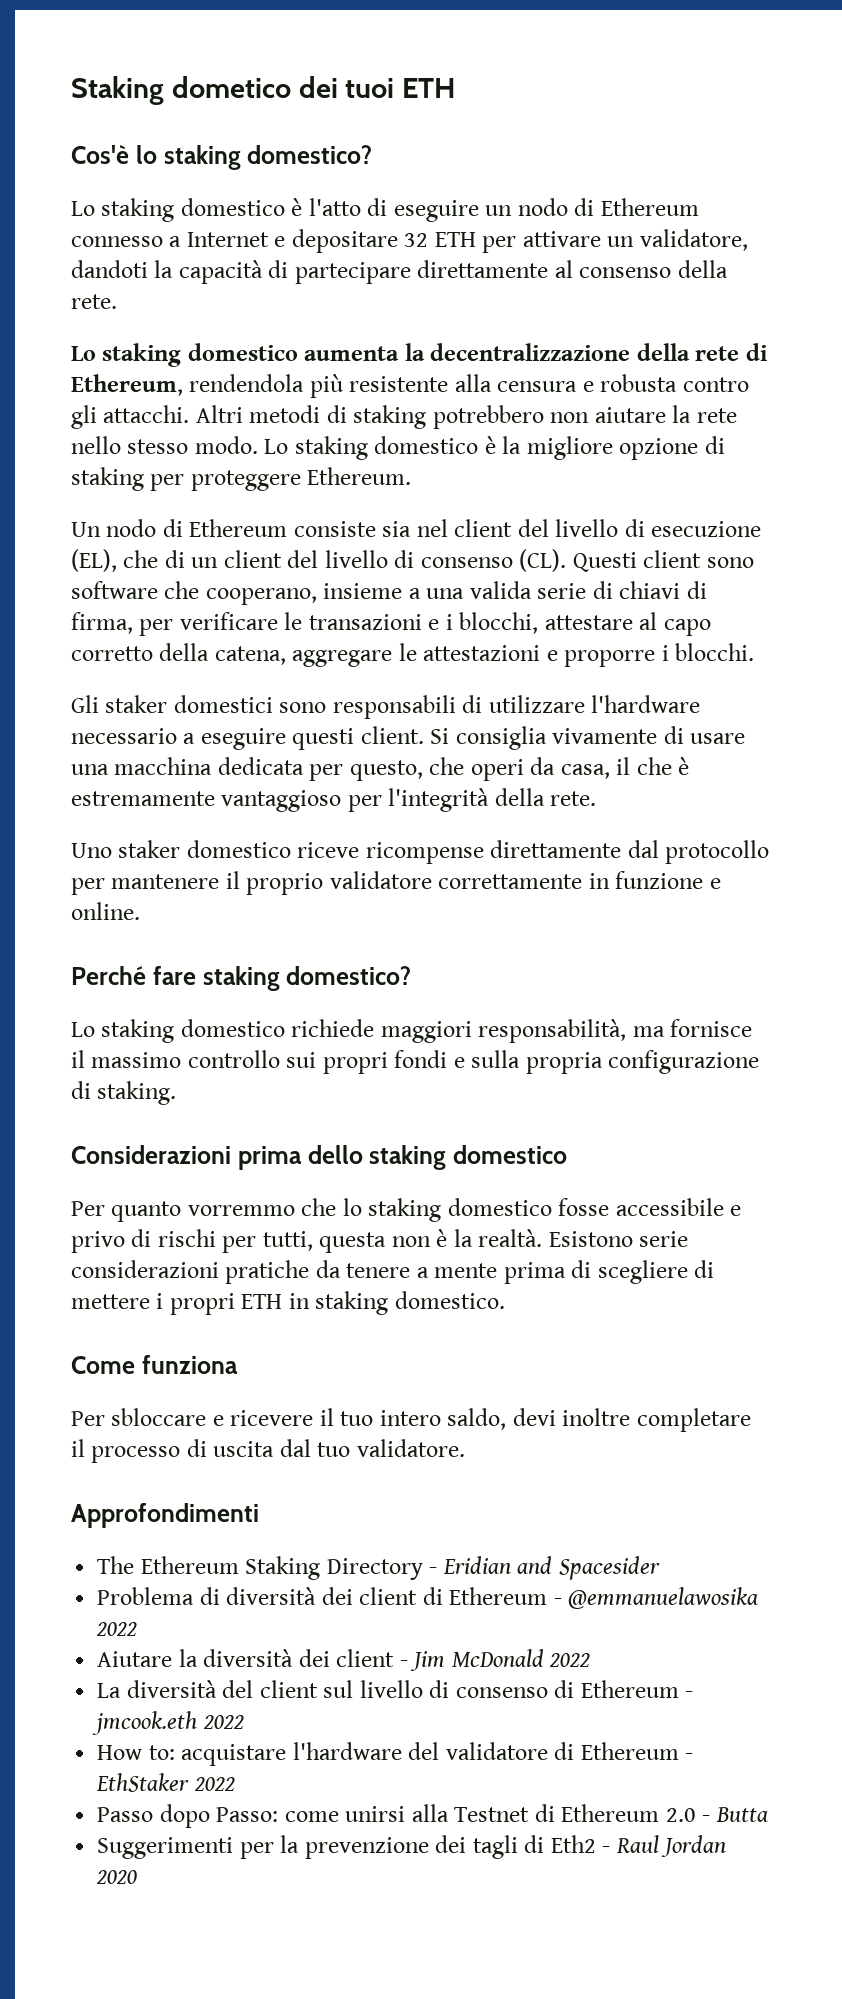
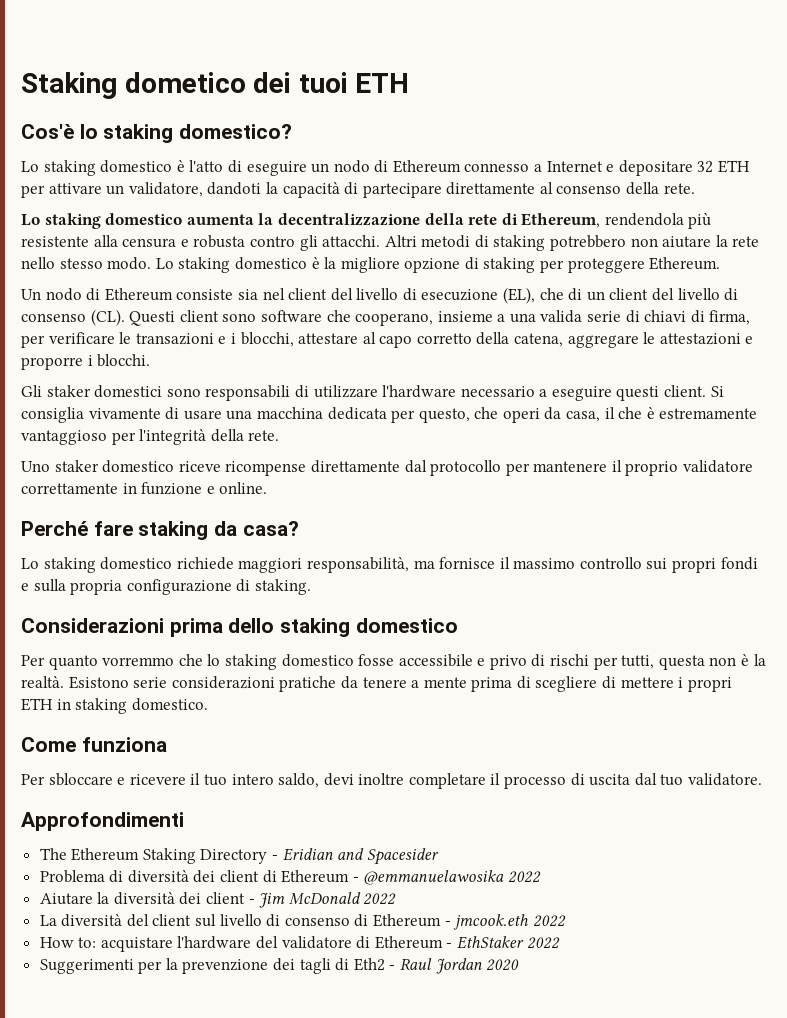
- Perché fare staking domestico?
+ Perché fare staking da casa?
- Passo dopo Passo: come unirsi alla Testnet di Ethereum 2.0 - Butta

